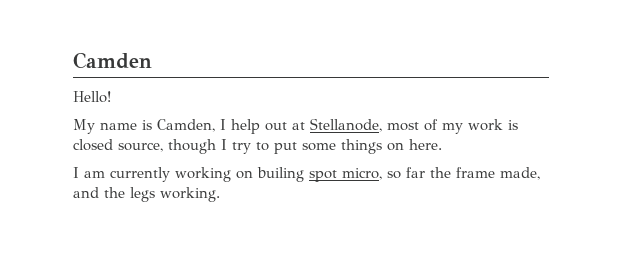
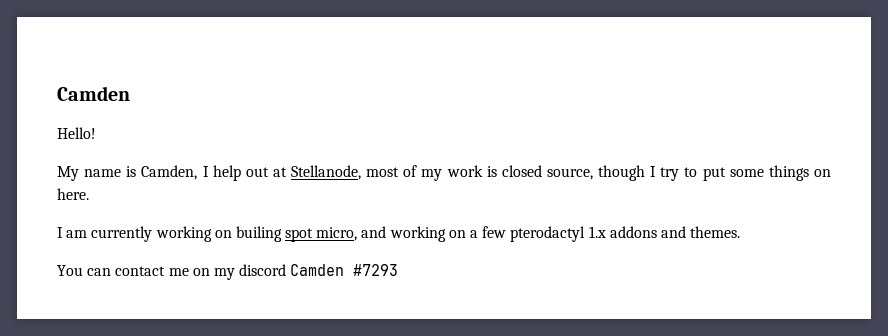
- I am currently working on builing spot micro, so far the frame made, and the legs working.
+ I am currently working on builing spot micro, and working on a few pterodactyl 1.x addons and themes.
+ You can contact me on my discord Camden #7293

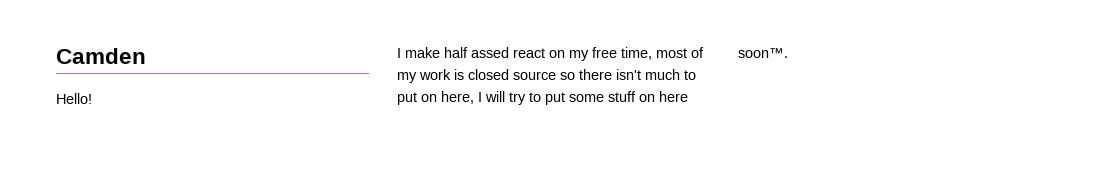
- My name is Camden, I help out at Stellanode, most of my work is closed source, though I try to put some things on here.
- I am currently working on builing spot micro, and working on a few pterodactyl 1.x addons and themes.
- You can contact me on my discord Camden #7293
+ I make half assed react on my free time, most of my work is closed source so there isn't much to put on here, I will try to put some stuff on here soon™.

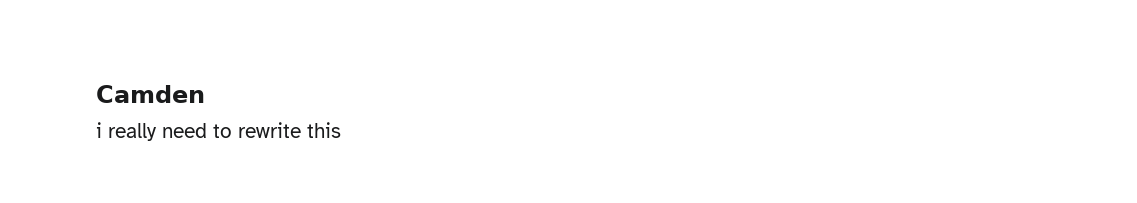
- Hello!
- I make half assed react on my free time, most of my work is closed source so there isn't much to put on here, I will try to put some stuff on here soon™.
+ i really need to rewrite this

